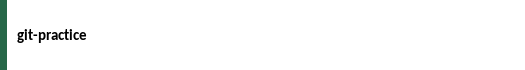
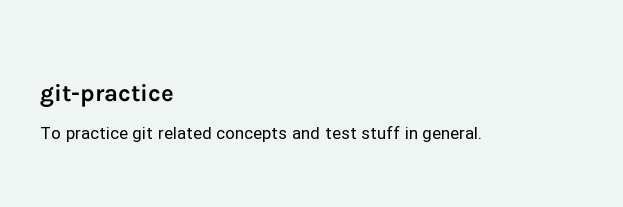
+ To practice git related concepts and test stuff in general.

